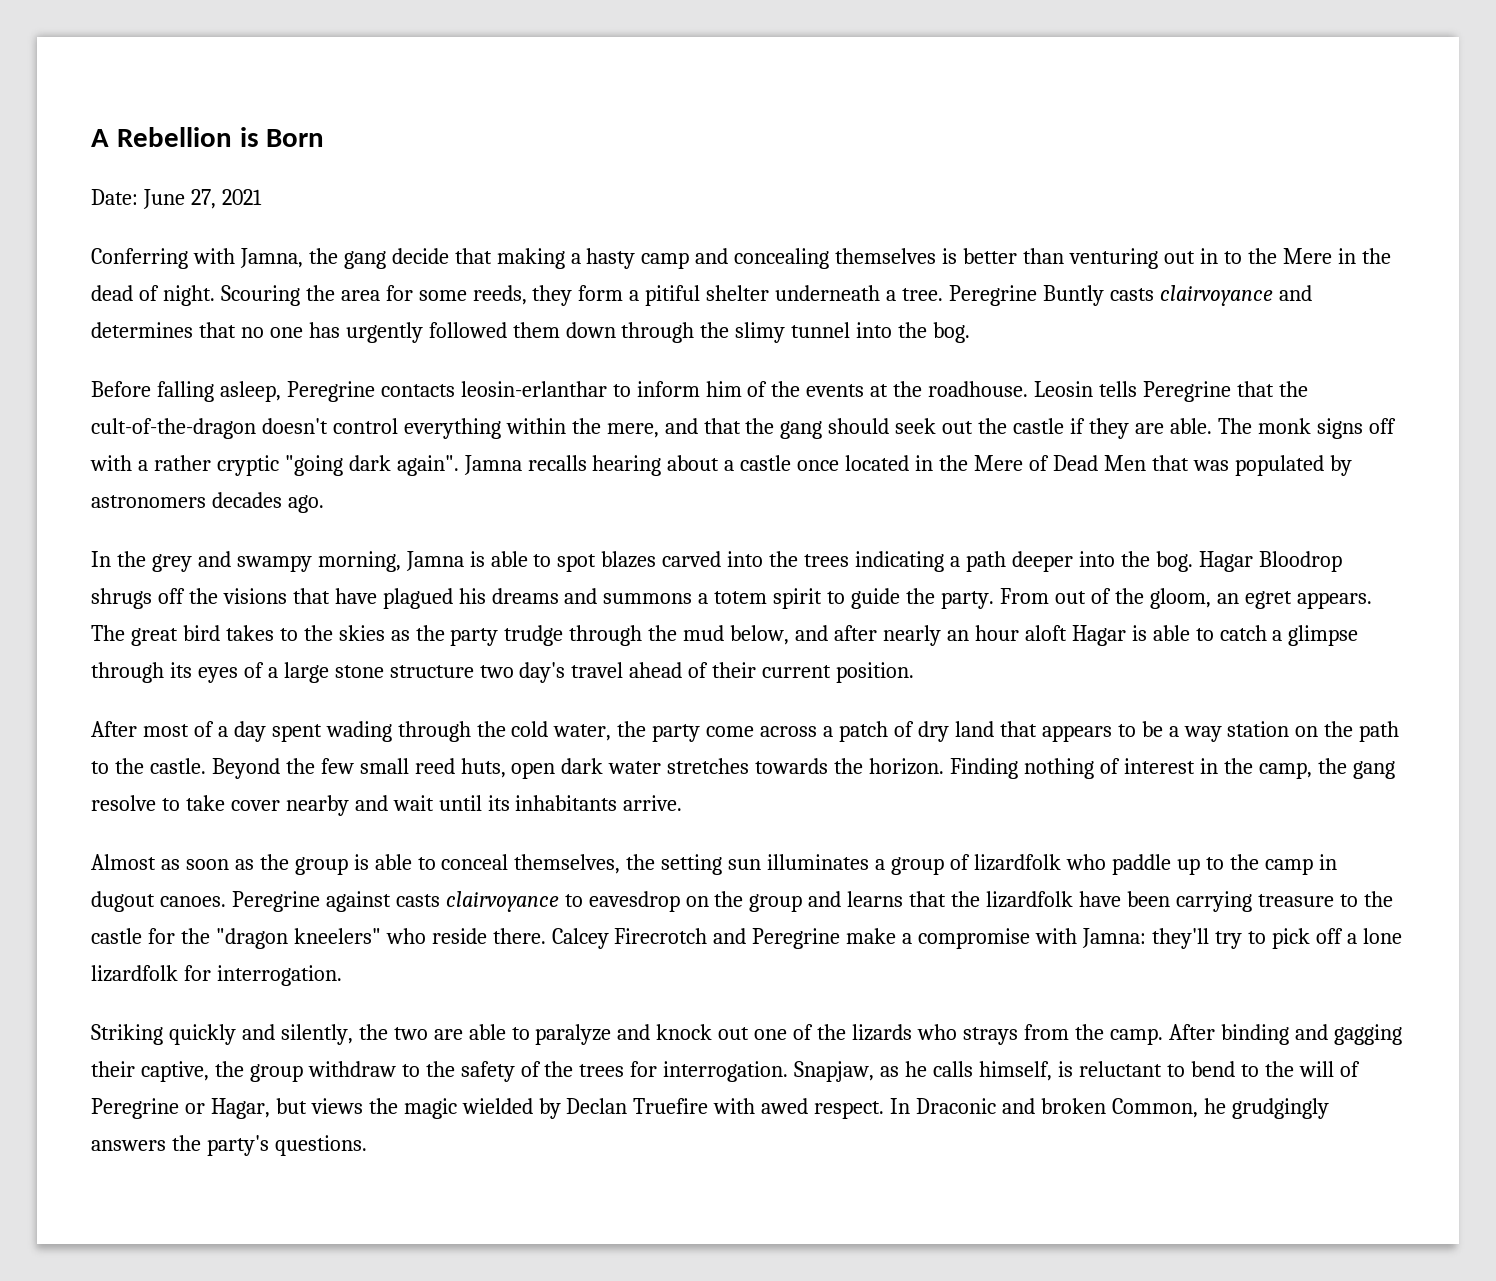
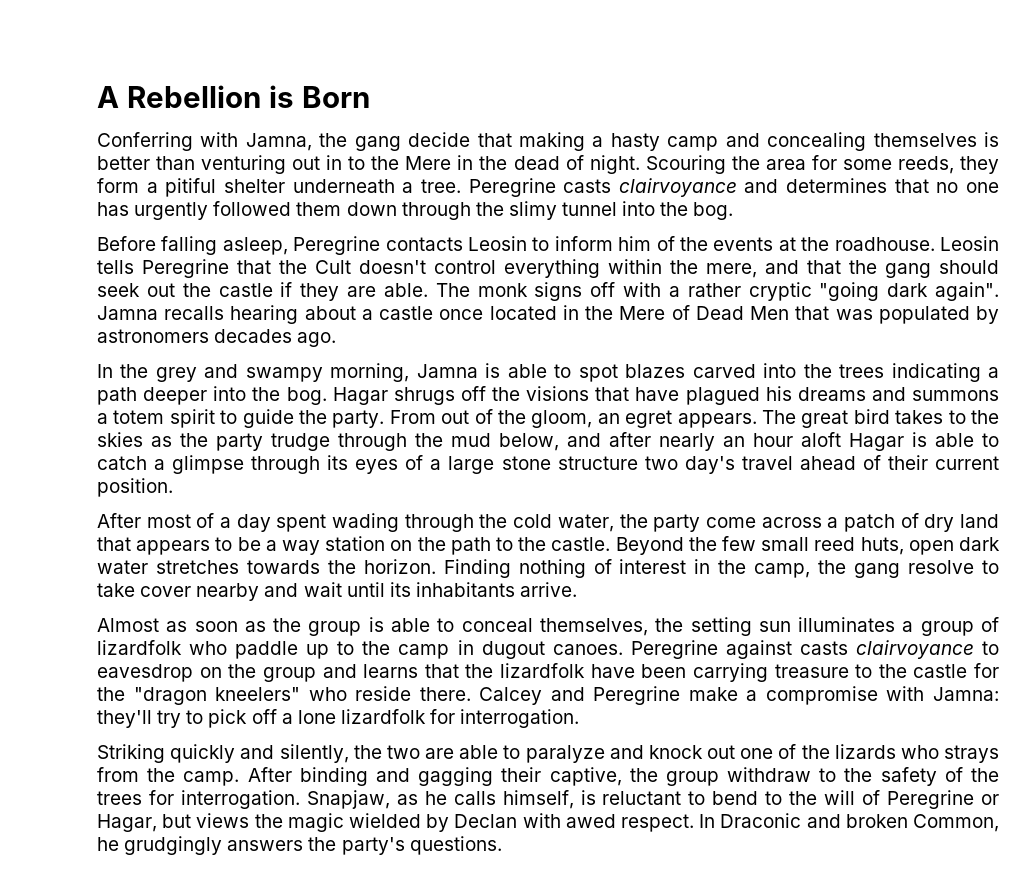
- Date: June 27, 2021
- Peregrine Buntly casts clairvoyance and determines that no one has urgently followed them down through the slimy tunnel into the bog.
+ Peregrine casts clairvoyance and determines that no one has urgently followed them down through the slimy tunnel into the bog.
- Before falling asleep, Peregrine contacts leosin-erlanthar to inform him of the events at the roadhouse.
+ Before falling asleep, Peregrine contacts Leosin to inform him of the events at the roadhouse.
- Leosin tells Peregrine that the cult-of-the-dragon doesn't control everything within the mere, and that the gang should seek out the castle if they are able.
+ Leosin tells Peregrine that the Cult doesn't control everything within the mere, and that the gang should seek out the castle if they are able.
- Hagar Bloodrop shrugs off the visions that have plagued his dreams and summons a totem spirit to guide the party.
+ Hagar shrugs off the visions that have plagued his dreams and summons a totem spirit to guide the party.
- Calcey Firecrotch and Peregrine make a compromise with Jamna: they'll try to pick off a lone lizardfolk for interrogation.
+ Calcey and Peregrine make a compromise with Jamna: they'll try to pick off a lone lizardfolk for interrogation.
- Snapjaw, as he calls himself, is reluctant to bend to the will of Peregrine or Hagar, but views the magic wielded by Declan Truefire with awed respect.
+ Snapjaw, as he calls himself, is reluctant to bend to the will of Peregrine or Hagar, but views the magic wielded by Declan with awed respect.

